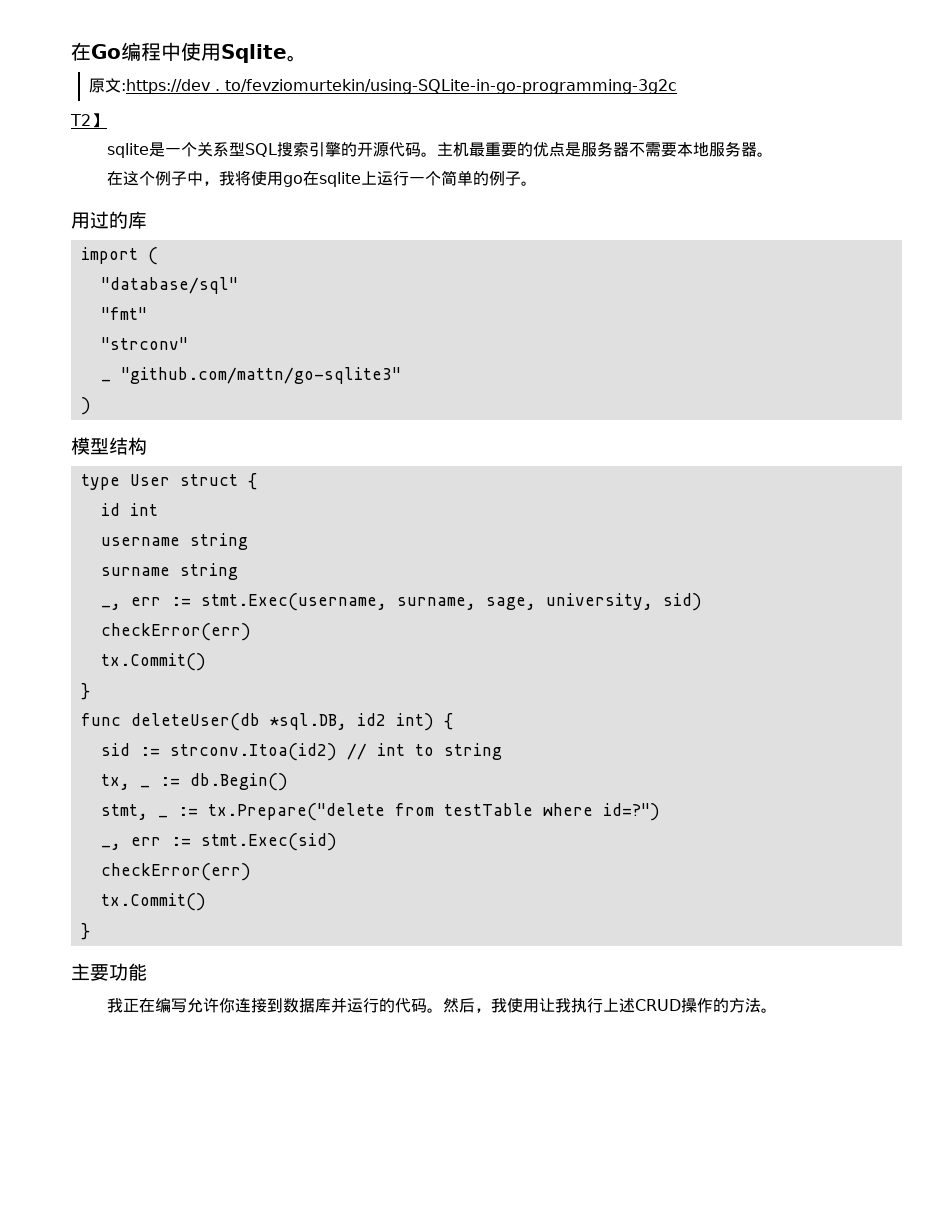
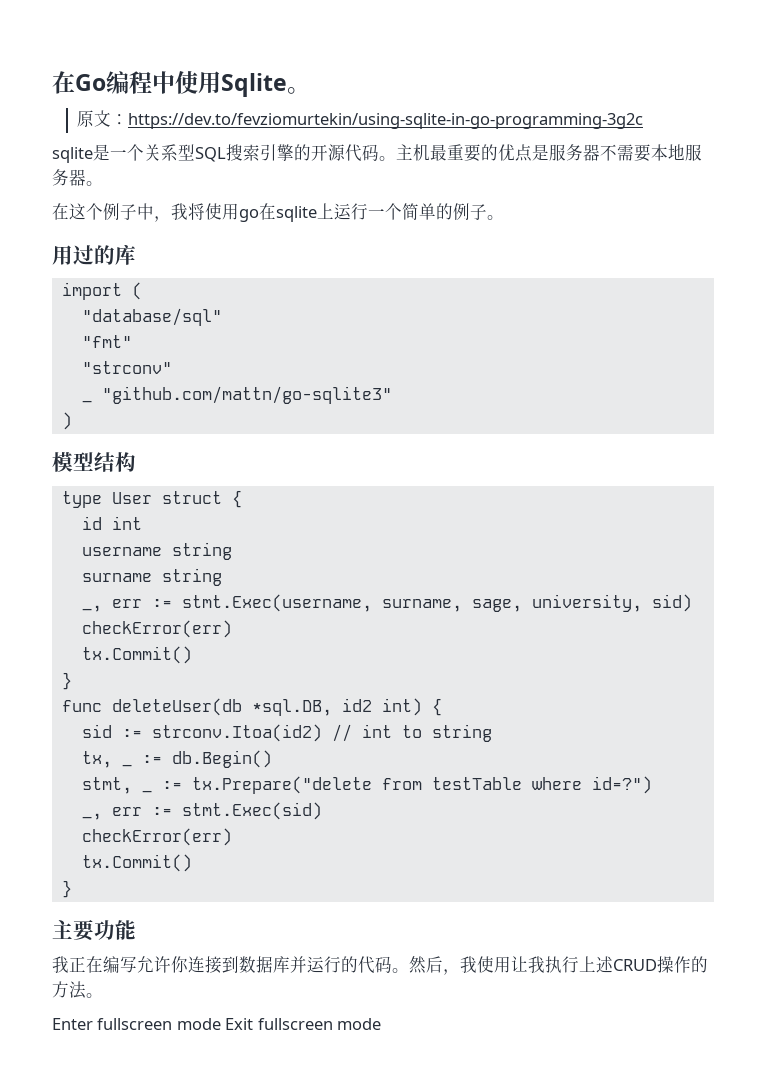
- 原文:https://dev . to/fevziomurtekin/using-SQLite-in-go-programming-3g2c
- T2】
+ 原文：https://dev.to/fevziomurtekin/using-sqlite-in-go-programming-3g2c
+ Enter fullscreen mode Exit fullscreen mode

